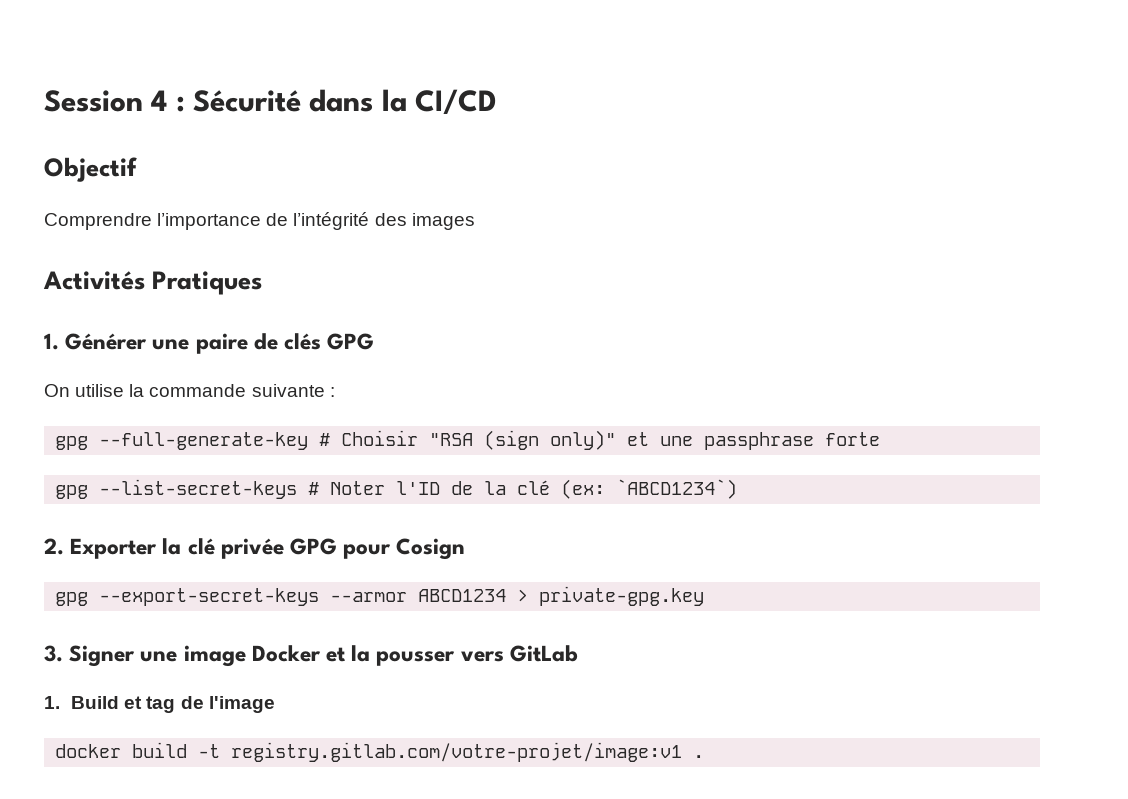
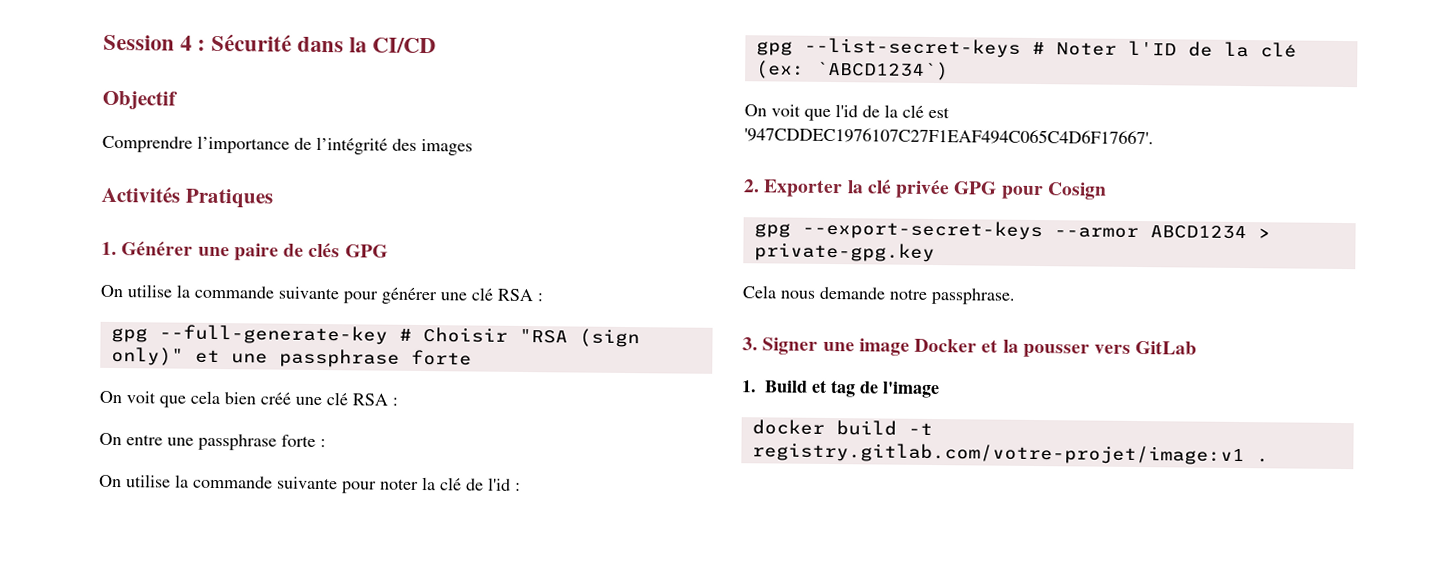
- On utilise la commande suivante :
+ On utilise la commande suivante pour générer une clé RSA :
+ On voit que cela bien créé une clé RSA :
+ On entre une passphrase forte :
+ On utilise la commande suivante pour noter la clé de l'id :
+ On voit que l'id de la clé est '947CDDEC1976107C27F1EAF494C065C4D6F17667'.
+ Cela nous demande notre passphrase.

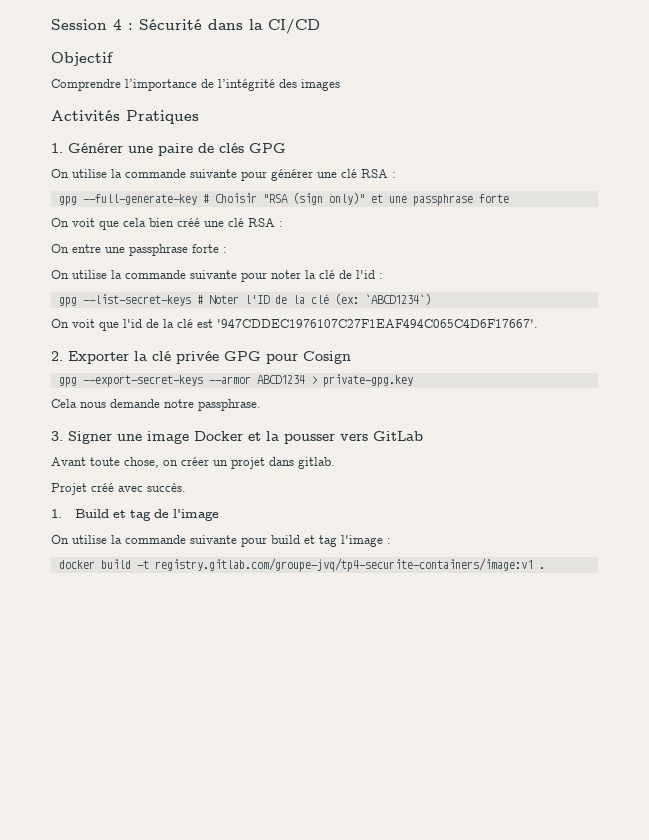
+ Avant toute chose, on créer un projet dans gitlab.
+ Projet créé avec succès.
+ On utilise la commande suivante pour build et tag l'image :
- docker build -t registry.gitlab.com/votre-projet/image:v1 .
+ docker build -t registry.gitlab.com/groupe-jvq/tp4-securite-containers/image:v1 .

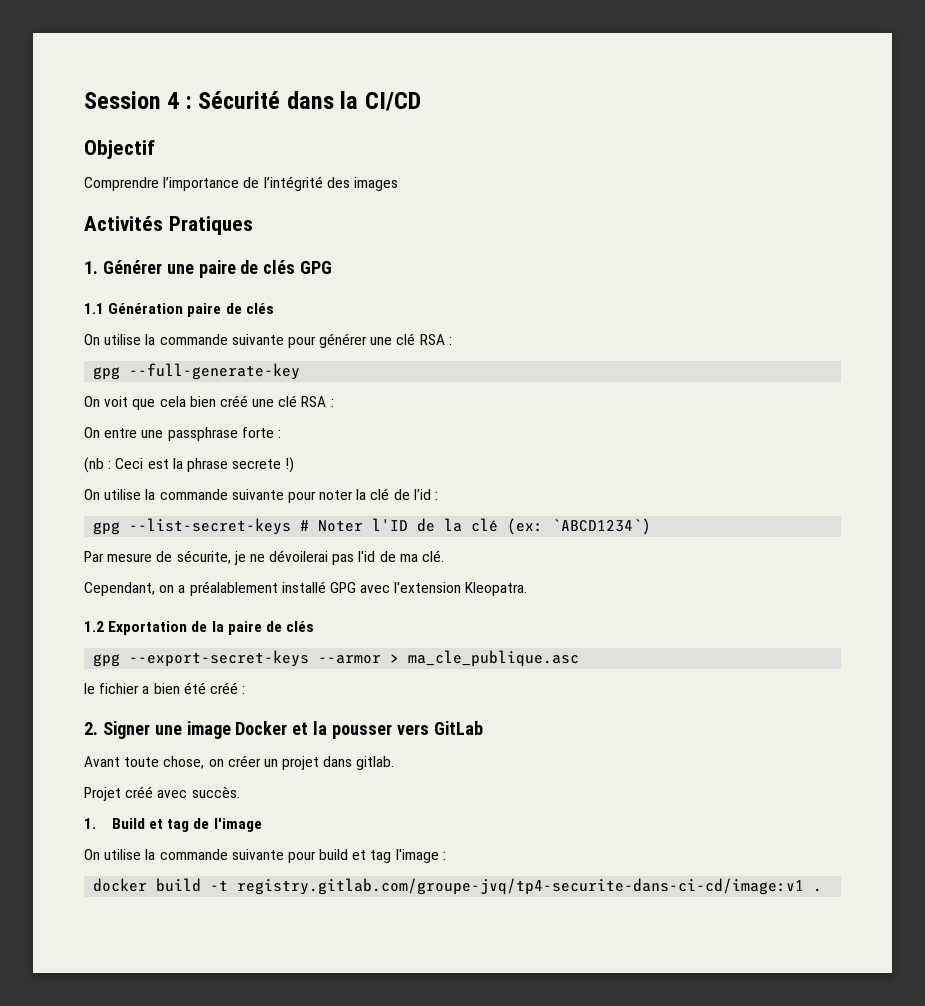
+ 1.1 Génération paire de clés
- gpg --full-generate-key # Choisir "RSA (sign only)" et une passphrase forte
+ gpg --full-generate-key
+ (nb : Ceci est la phrase secrete !)
- On voit que l'id de la clé est '947CDDEC1976107C27F1EAF494C065C4D6F17667'.
- 2. Exporter la clé privée GPG pour Cosign
- gpg --export-secret-keys --armor ABCD1234 > private-gpg.key
- Cela nous demande notre passphrase.
- 3. Signer une image Docker et la pousser vers GitLab
+ Par mesure de sécurite, je ne dévoilerai pas l'id de ma clé.
+ Cependant, on a préalablement installé GPG avec l'extension Kleopatra.
+ 1.2 Exportation de la paire de clés
+ gpg --export-secret-keys --armor > ma_cle_publique.asc
+ le fichier a bien été créé :
+ 2. Signer une image Docker et la pousser vers GitLab
- docker build -t registry.gitlab.com/groupe-jvq/tp4-securite-containers/image:v1 .
+ docker build -t registry.gitlab.com/groupe-jvq/tp4-securite-dans-ci-cd/image:v1 .

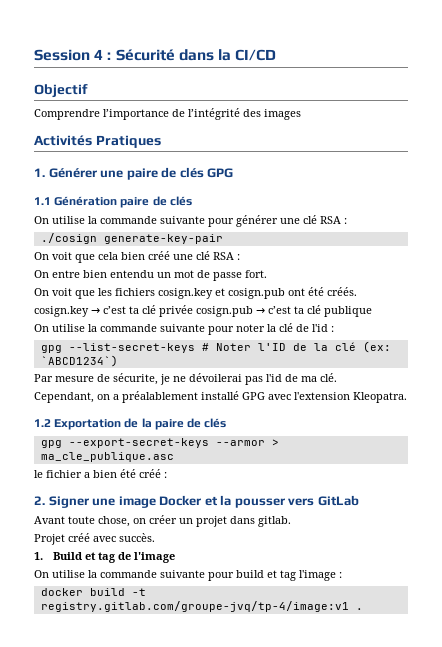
- gpg --full-generate-key
+ ./cosign generate-key-pair
- On entre une passphrase forte :
- (nb : Ceci est la phrase secrete !)
+ On entre bien entendu un mot de passe fort.
+ On voit que les fichiers cosign.key et cosign.pub ont été créés.
+ cosign.key → c’est ta clé privée cosign.pub → c’est ta clé publique
- docker build -t registry.gitlab.com/groupe-jvq/tp4-securite-dans-ci-cd/image:v1 .
+ docker build -t registry.gitlab.com/groupe-jvq/tp-4/image:v1 .

